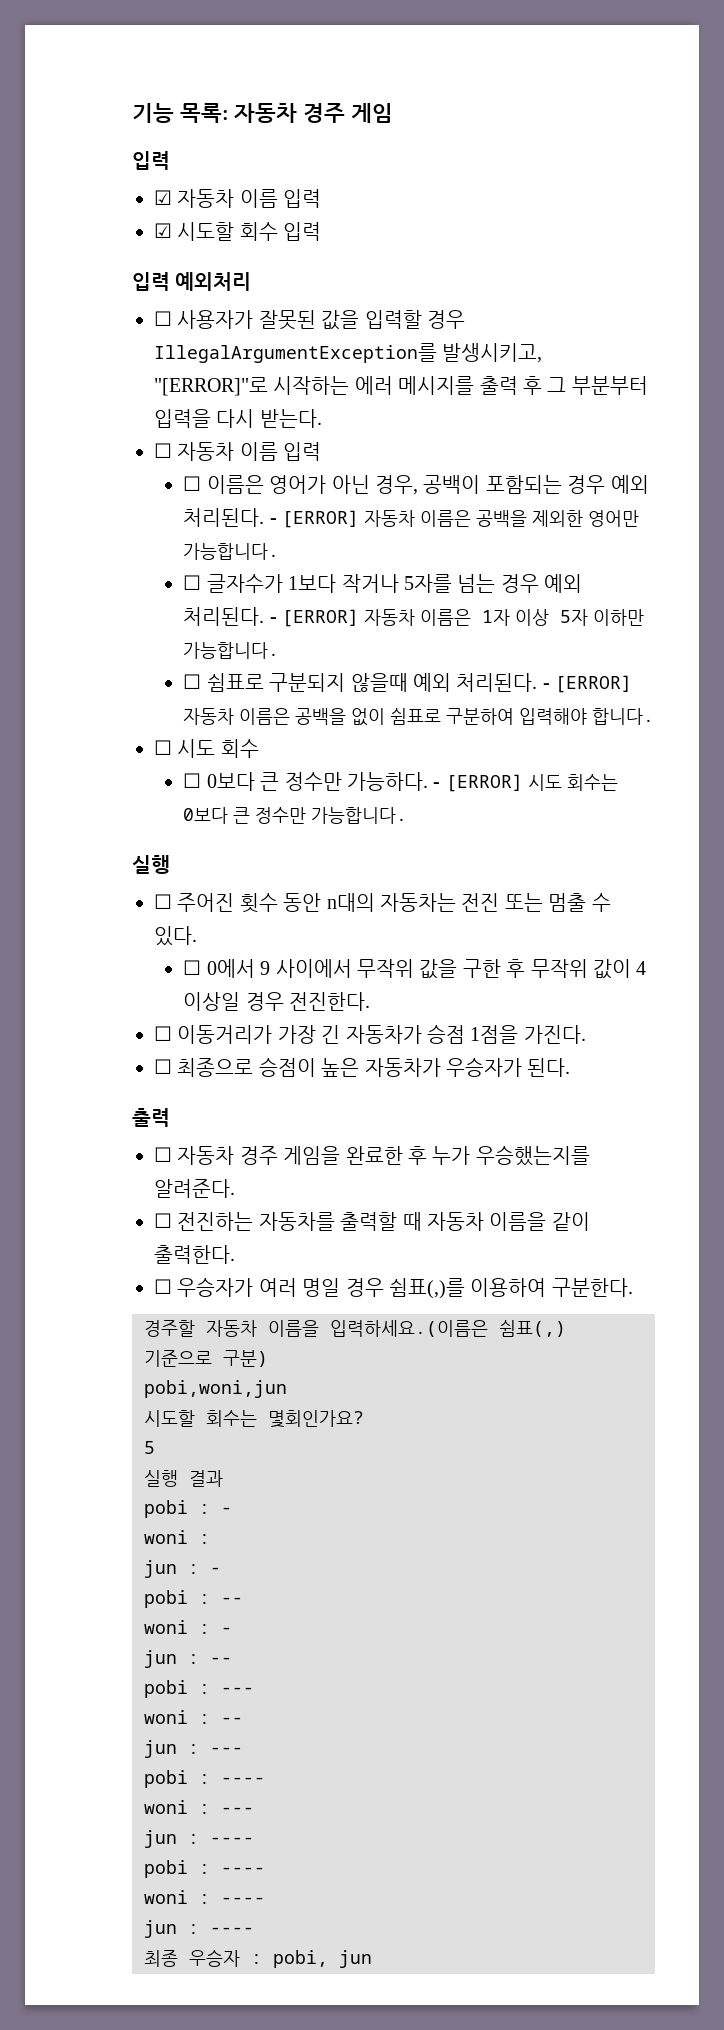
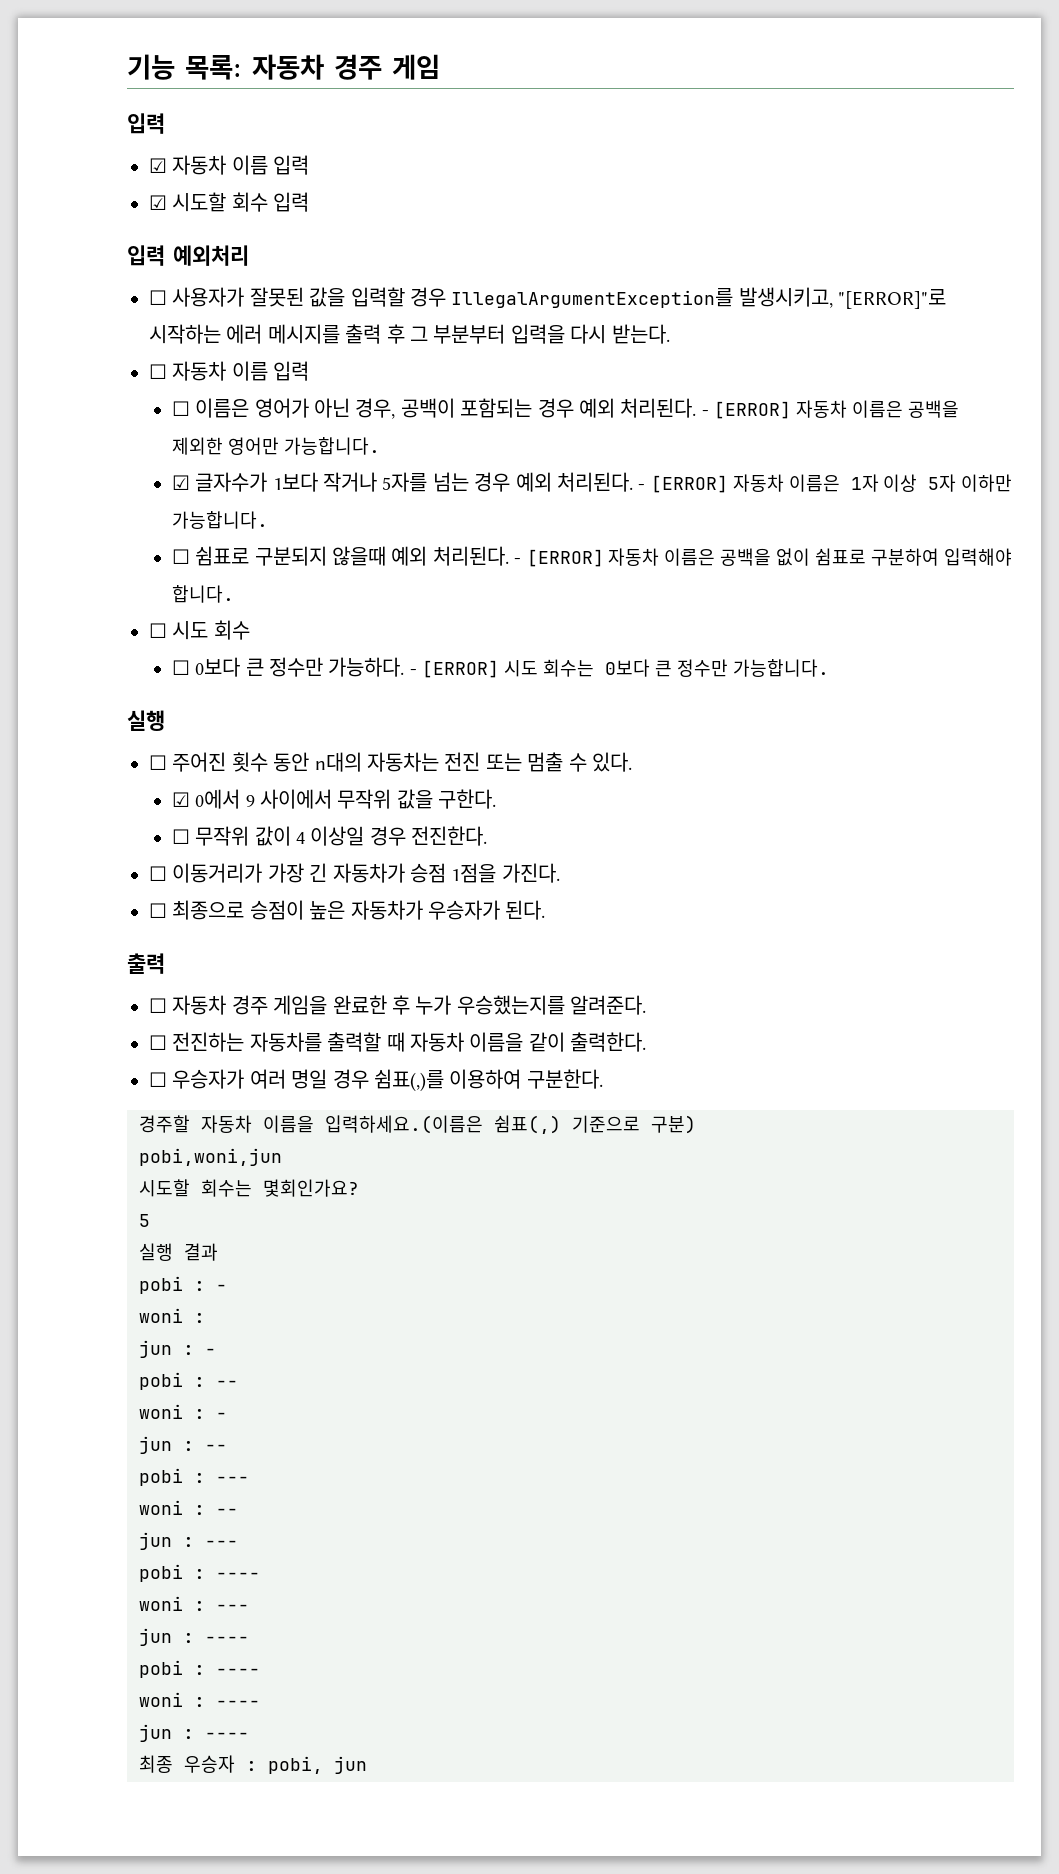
- ☐ 글자수가 1보다 작거나 5자를 넘는 경우 예외 처리된다.
+ ☑ 글자수가 1보다 작거나 5자를 넘는 경우 예외 처리된다.
- ☐ 0에서 9 사이에서 무작위 값을 구한 후 무작위 값이 4 이상일 경우 전진한다.
+ ☑ 0에서 9 사이에서 무작위 값을 구한다.
+ ☐ 무작위 값이 4 이상일 경우 전진한다.

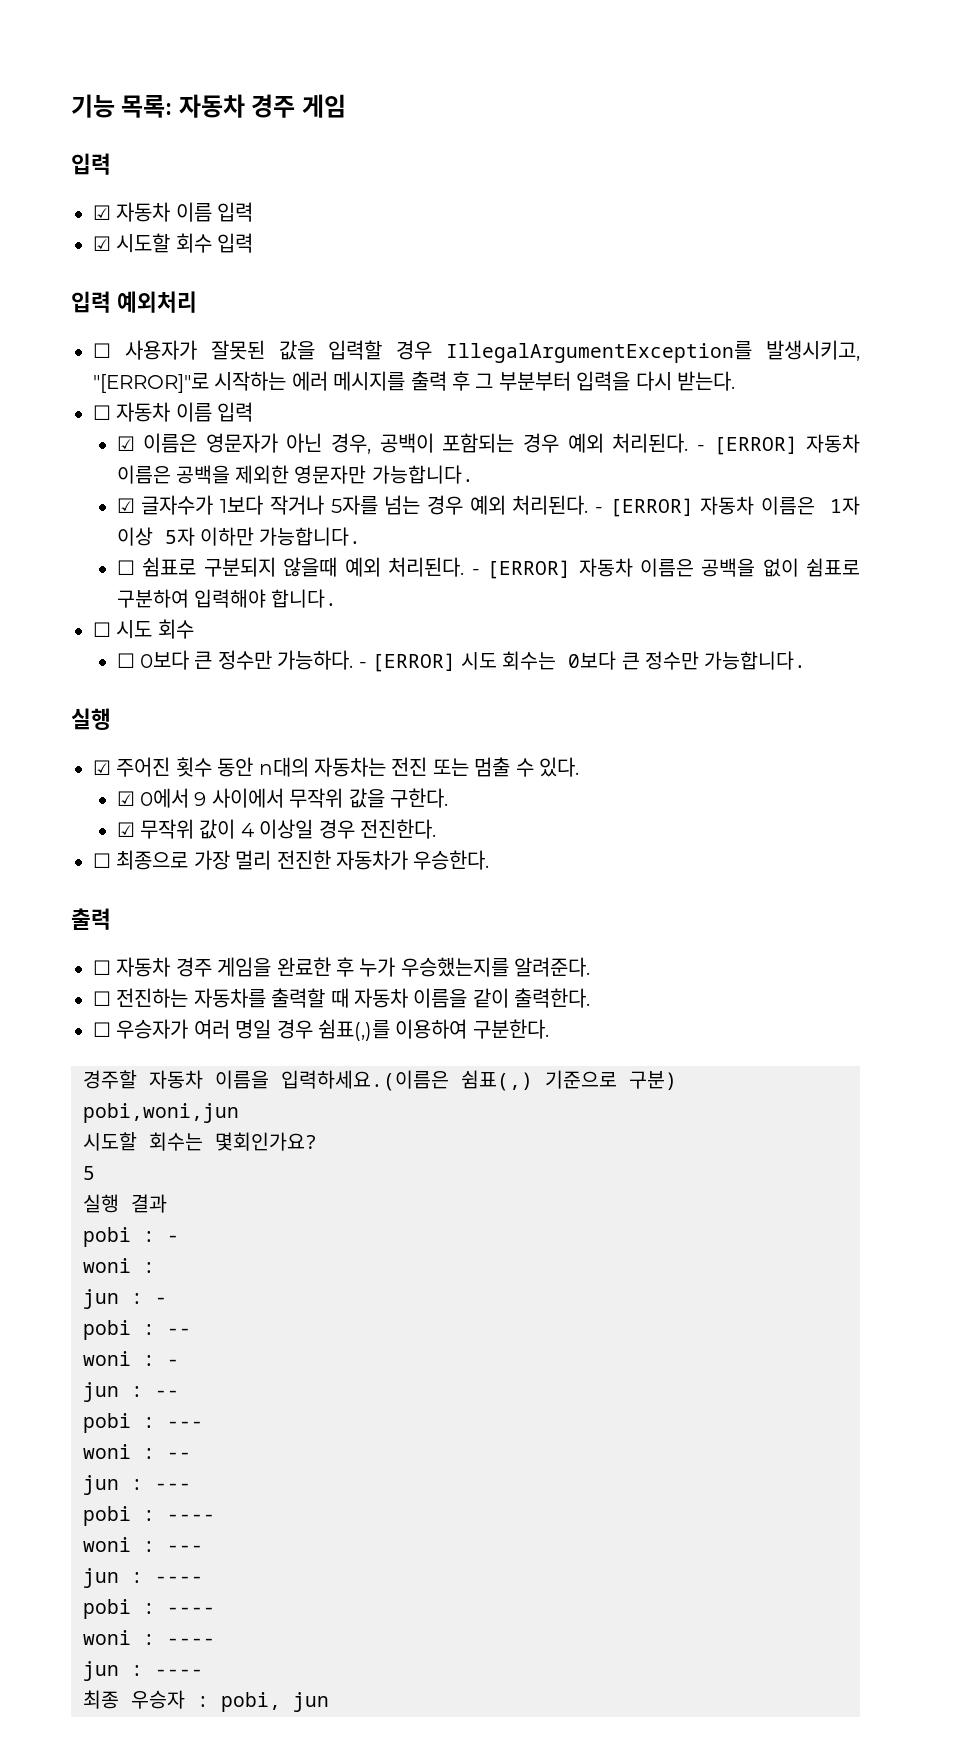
- ☐ 이름은 영어가 아닌 경우, 공백이 포함되는 경우 예외 처리된다.
+ ☑ 이름은 영문자가 아닌 경우, 공백이 포함되는 경우 예외 처리된다.
- - [ERROR] 자동차 이름은 공백을 제외한 영어만 가능합니다.
+ - [ERROR] 자동차 이름은 공백을 제외한 영문자만 가능합니다.
- ☐ 주어진 횟수 동안 n대의 자동차는 전진 또는 멈출 수 있다.
+ ☑ 주어진 횟수 동안 n대의 자동차는 전진 또는 멈출 수 있다.
- ☐ 무작위 값이 4 이상일 경우 전진한다.
+ ☑ 무작위 값이 4 이상일 경우 전진한다.
- ☐ 이동거리가 가장 긴 자동차가 승점 1점을 가진다.
- ☐ 최종으로 승점이 높은 자동차가 우승자가 된다.
+ ☐ 최종으로 가장 멀리 전진한 자동차가 우승한다.

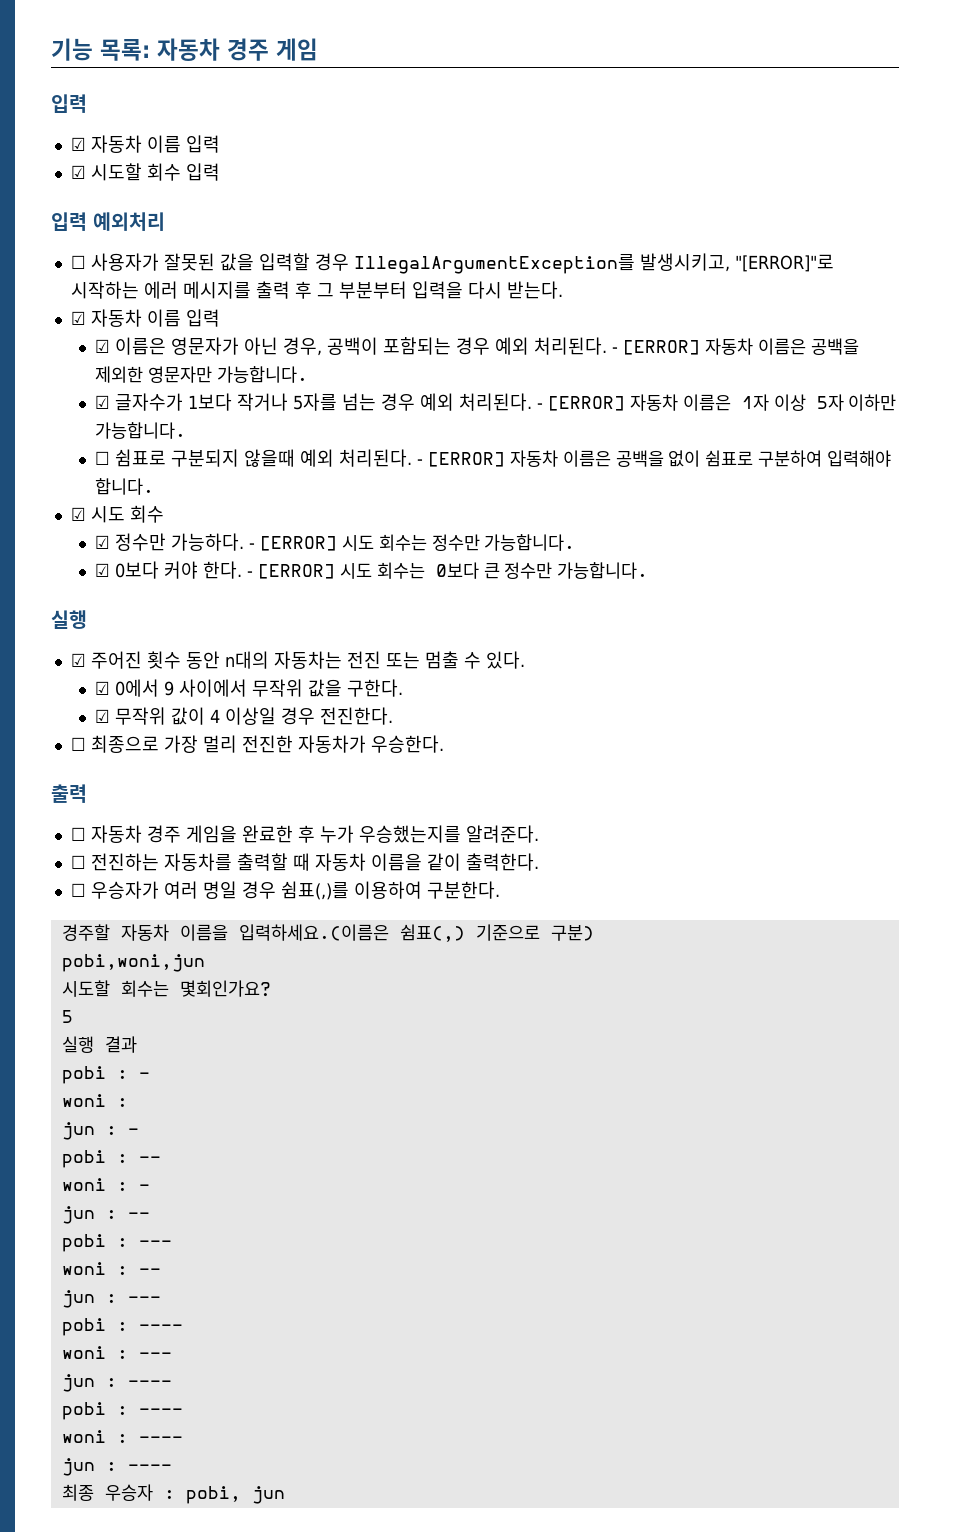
  ☐ 사용자가 잘못된 값을 입력할 경우 IllegalArgumentException를 발생시키고, "[ERROR]"로 시작하는 에러 메시지를 출력 후 그 부분부터 입력을 다시 받는다.
- ☐ 자동차 이름 입력
+ ☑ 자동차 이름 입력
- ☐ 시도 회수
+ ☑ 시도 회수
- ☐ 0보다 큰 정수만 가능하다.
+ ☑ 정수만 가능하다.
- - [ERROR] 시도 회수는 0보다 큰 정수만 가능합니다.
+ - [ERROR] 시도 회수는 정수만 가능합니다.
+ ☑ 0보다 커야 한다. - [ERROR] 시도 회수는 0보다 큰 정수만 가능합니다.

